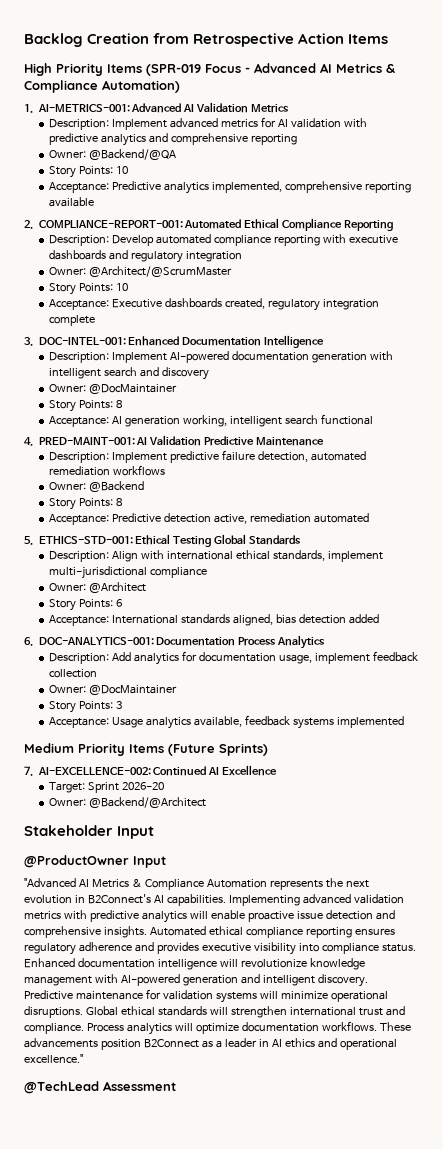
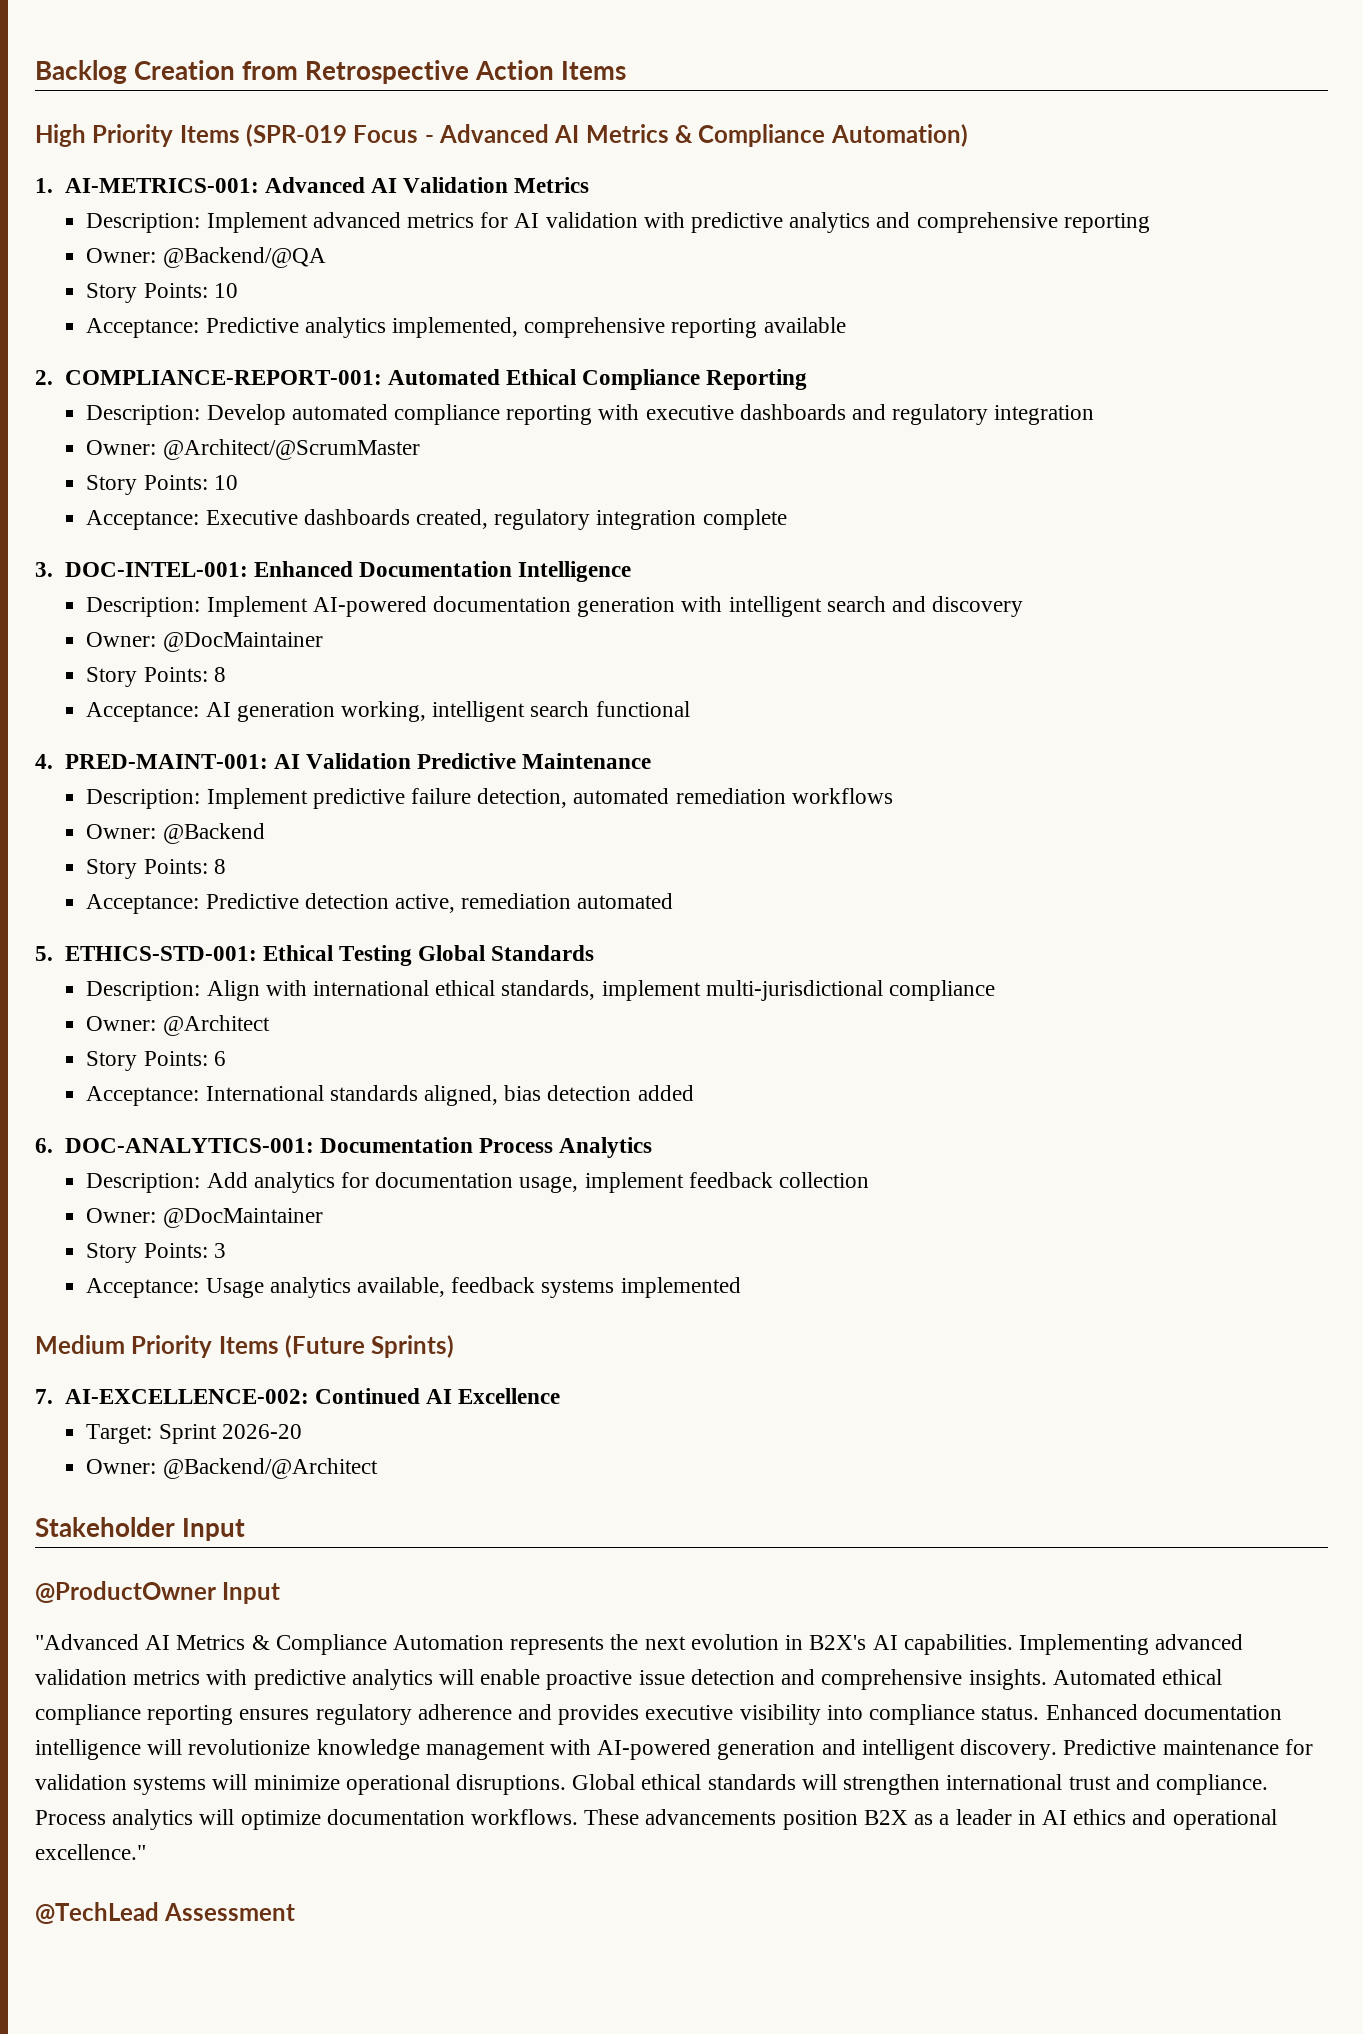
- "Advanced AI Metrics & Compliance Automation represents the next evolution in B2Connect's AI capabilities.
+ "Advanced AI Metrics & Compliance Automation represents the next evolution in B2X's AI capabilities.
- These advancements position B2Connect as a leader in AI ethics and operational excellence."
+ These advancements position B2X as a leader in AI ethics and operational excellence."

